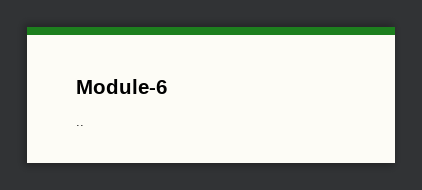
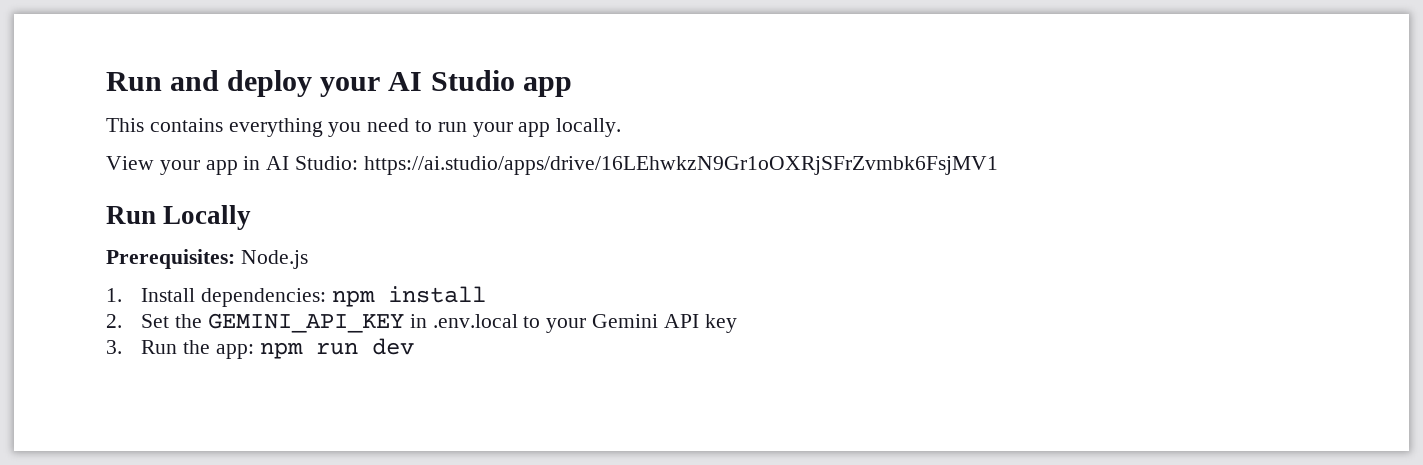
- Module-6
- ..
+ Run and deploy your AI Studio app
+ This contains everything you need to run your app locally.
+ View your app in AI Studio: https://ai.studio/apps/drive/16LEhwkzN9Gr1oOXRjSFrZvmbk6FsjMV1
+ Run Locally
+ Prerequisites: Node.js
+ 1. Install dependencies: npm install
+ 2. Set the GEMINI_API_KEY in .env.local to your Gemini API key
+ 3. Run the app: npm run dev

